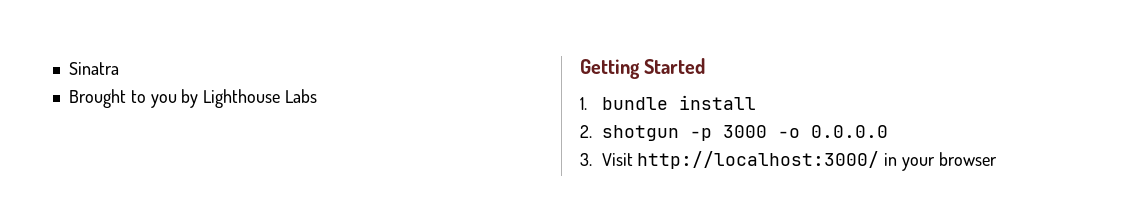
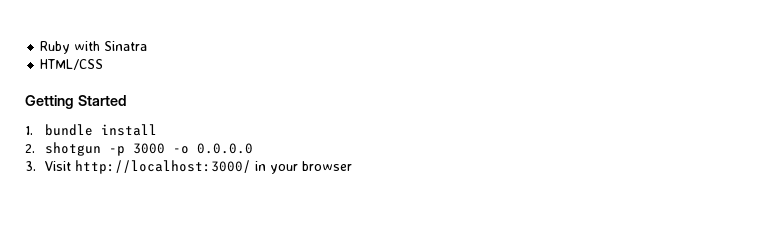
- Sinatra
+ Ruby with Sinatra
- Brought to you by Lighthouse Labs
+ HTML/CSS

